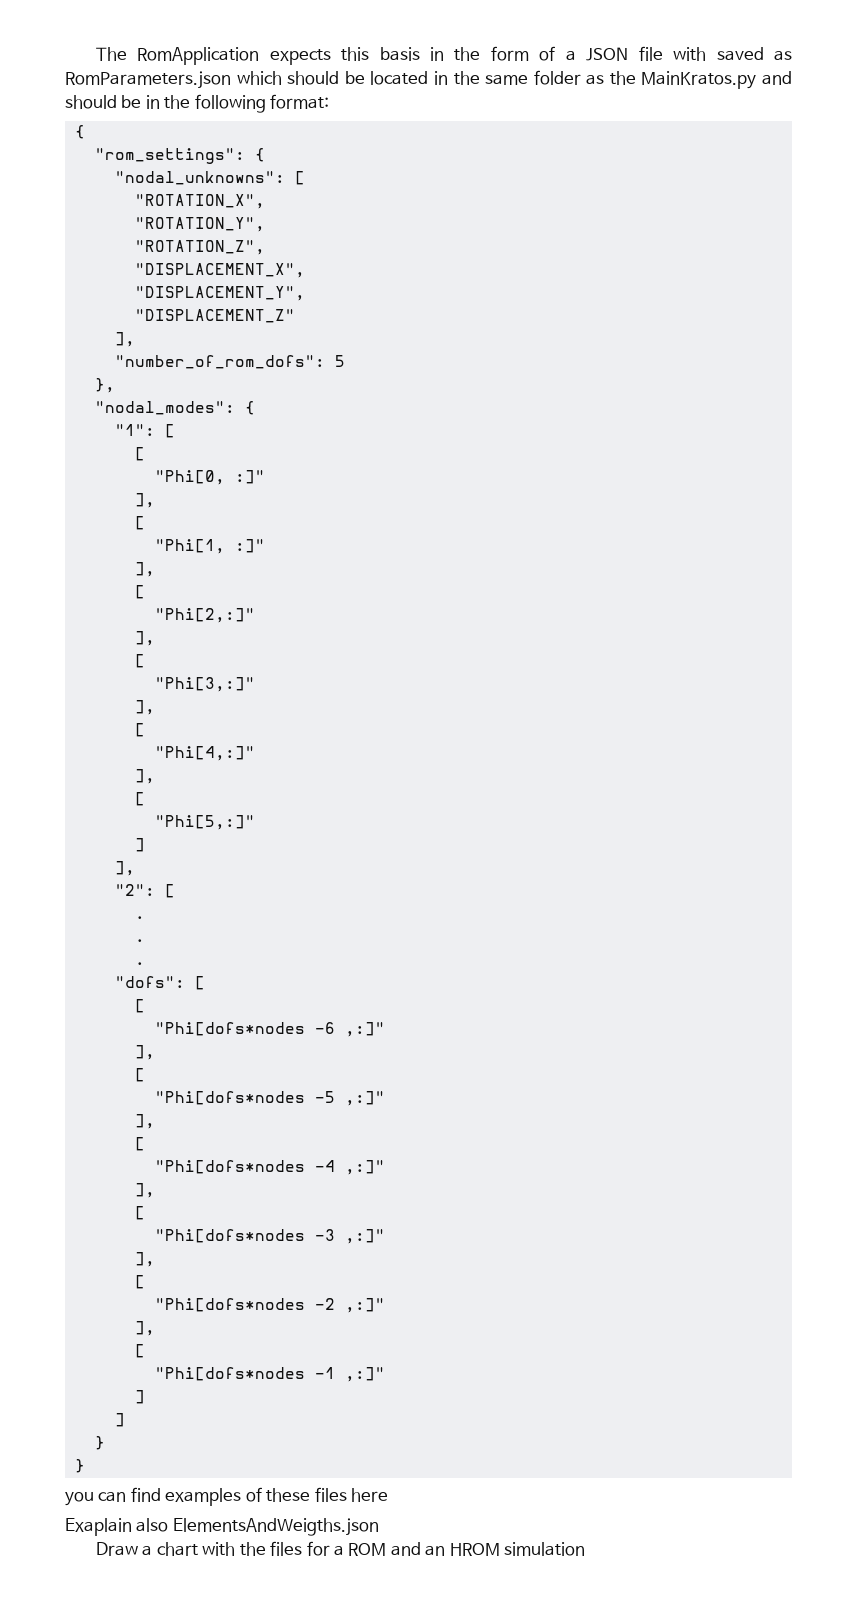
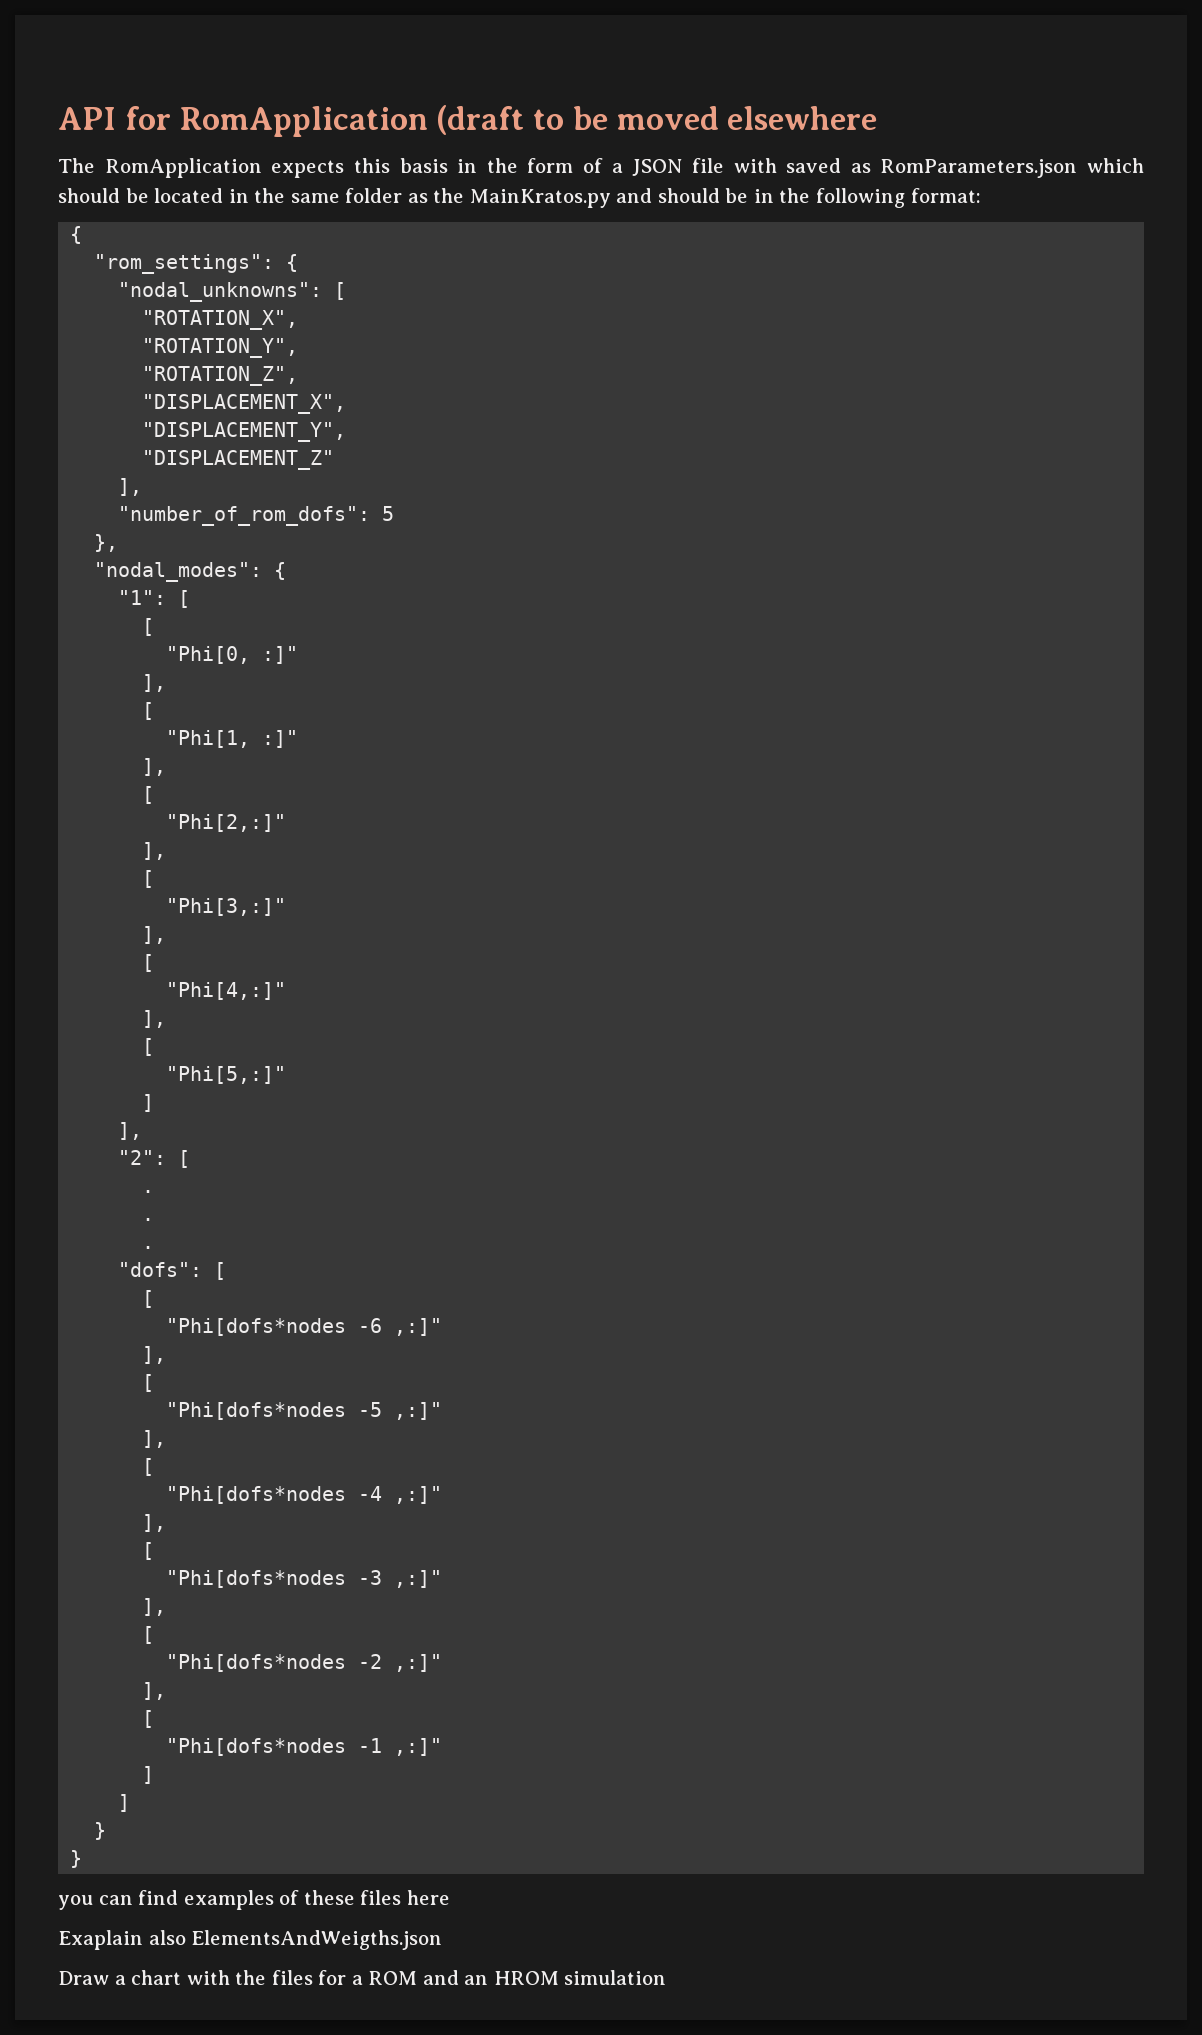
+ API for RomApplication (draft to be moved elsewhere

